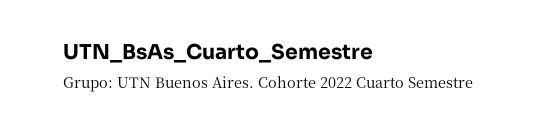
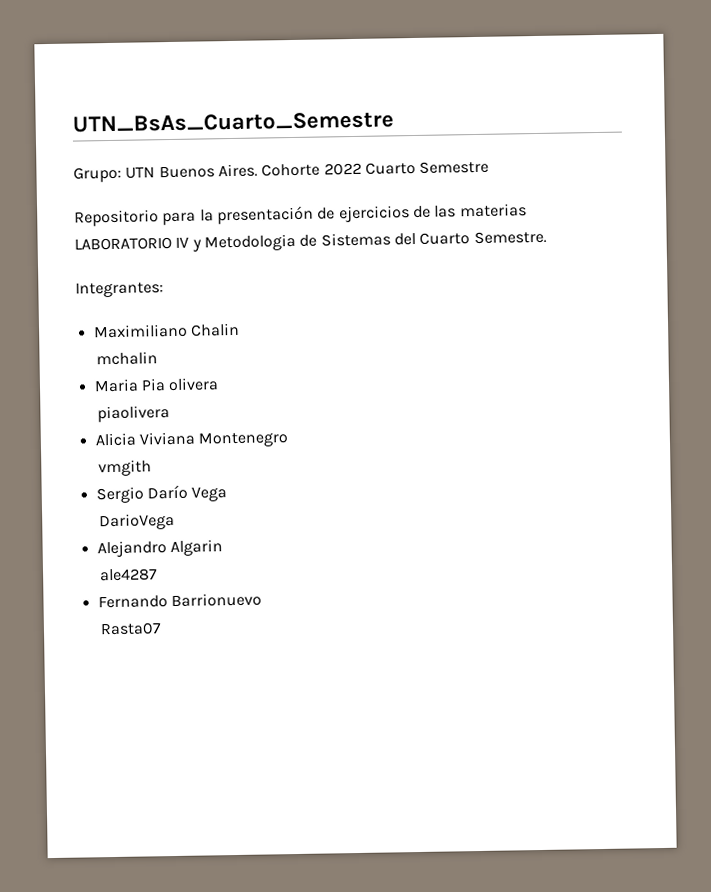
+ Repositorio para la presentación de ejercicios de las materias LABORATORIO IV y Metodologia de Sistemas del Cuarto Semestre.
+ Integrantes:
+ Maximiliano Chalin
+ mchalin
+ Maria Pia olivera
+ piaolivera
+ Alicia Viviana Montenegro
+ vmgith
+ Sergio Darío Vega
+ DarioVega
+ Alejandro Algarin
+ ale4287
+ Fernando Barrionuevo
+ Rasta07

